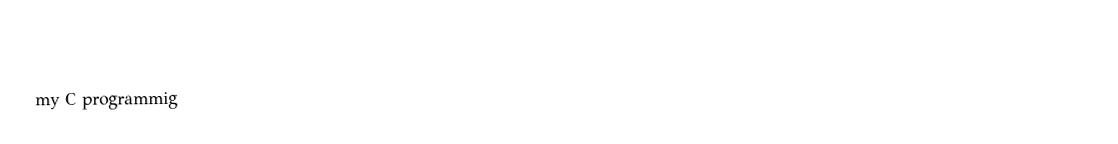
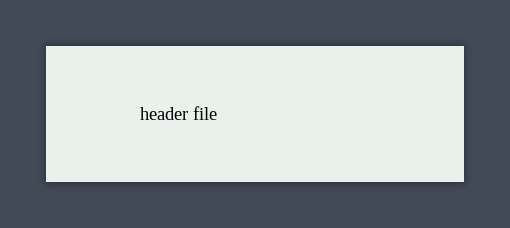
- my C programmig
+ header file

